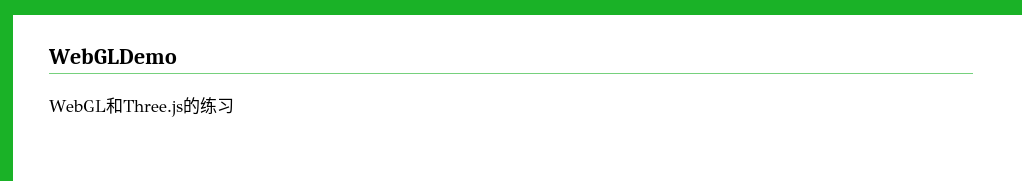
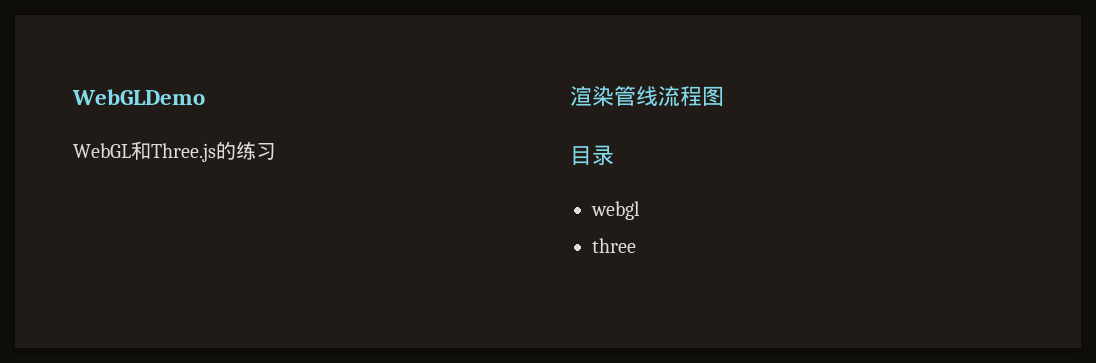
+ 渲染管线流程图
+ 目录
+ webgl
+ three

